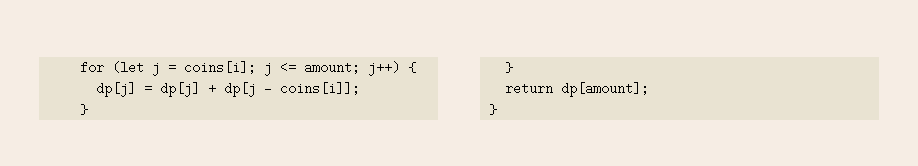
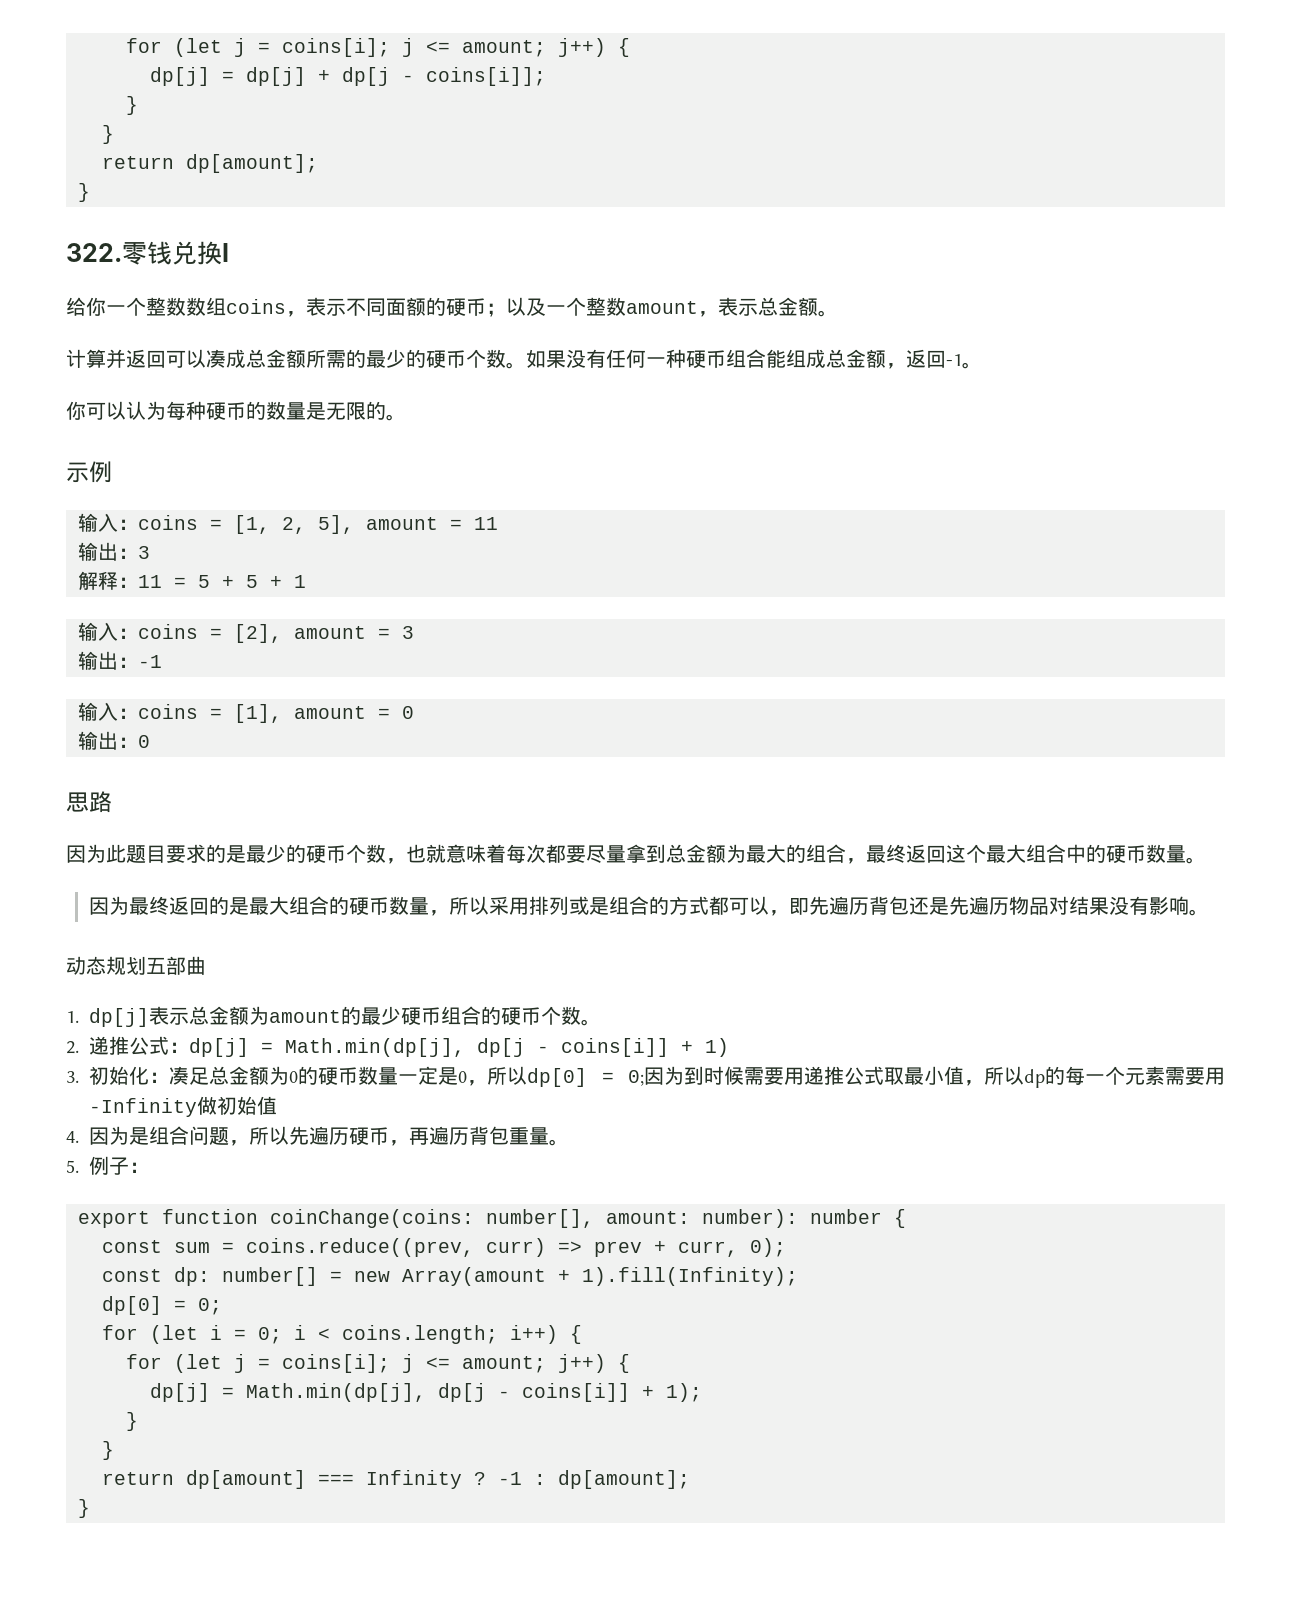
+ 322.零钱兑换I
+ 给你一个整数数组coins，表示不同面额的硬币；以及一个整数amount，表示总金额。
+ 计算并返回可以凑成总金额所需的最少的硬币个数。如果没有任何一种硬币组合能组成总金额，返回-1。
+ 你可以认为每种硬币的数量是无限的。
+ 示例
+ 输入：coins = [1, 2, 5], amount = 11
+ 输出：3
+ 解释：11 = 5 + 5 + 1
+ 输入：coins = [2], amount = 3
+ 输出：-1
+ 输入：coins = [1], amount = 0
+ 输出：0
+ 思路
+ 因为此题目要求的是最少的硬币个数，也就意味着每次都要尽量拿到总金额为最大的组合，最终返回这个最大组合中的硬币数量。
+ 因为最终返回的是最大组合的硬币数量，所以采用排列或是组合的方式都可以，即先遍历背包还是先遍历物品对结果没有影响。
+ 动态规划五部曲
+ 1. dp[j]表示总金额为amount的最少硬币组合的硬币个数。
+ 2.递推公式：dp[j] = Math.min(dp[j], dp[j - coins[i]] + 1)
+ 3.初始化：凑足总金额为0的硬币数量一定是0，所以dp[0] = 0;因为到时候需要用递推公式取最小值，所以dp的每一个元素需要用-Infinity做初始值
+ 4.因为是组合问题，所以先遍历硬币，再遍历背包重量。
+ 5.例子：
+ export function coinChange(coins: number[], amount: number): number {
+ const sum = coins.reduce((prev, curr) => prev + curr, 0);
+ const dp: number[] = new Array(amount + 1).fill(Infinity);
+ dp[0] = 0;
+ for (let i = 0; i < coins.length; i++) {
+ for (let j = coins[i]; j <= amount; j++) {
+ dp[j] = Math.min(dp[j], dp[j - coins[i]] + 1);
+ }
+ }
+ return dp[amount] === Infinity ? -1 : dp[amount];
+ }

